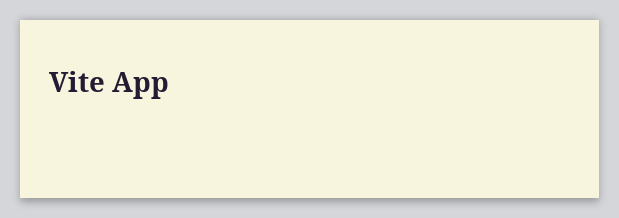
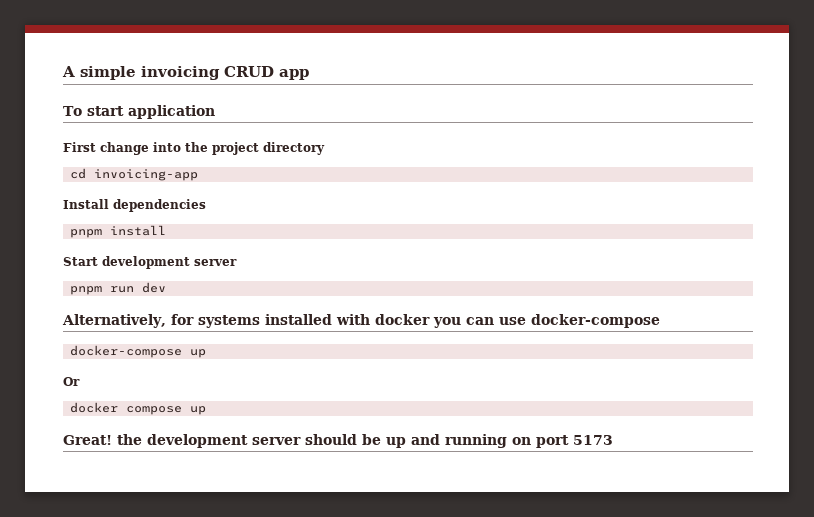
- Vite App
+ A simple invoicing CRUD app
+ To start application
+ First change into the project directory
+ cd invoicing-app
+ Install dependencies
+ pnpm install
+ Start development server
+ pnpm run dev
+ Alternatively, for systems installed with docker you can use docker-compose
+ docker-compose up
+ Or
+ docker compose up
+ Great! the development server should be up and running on port 5173

